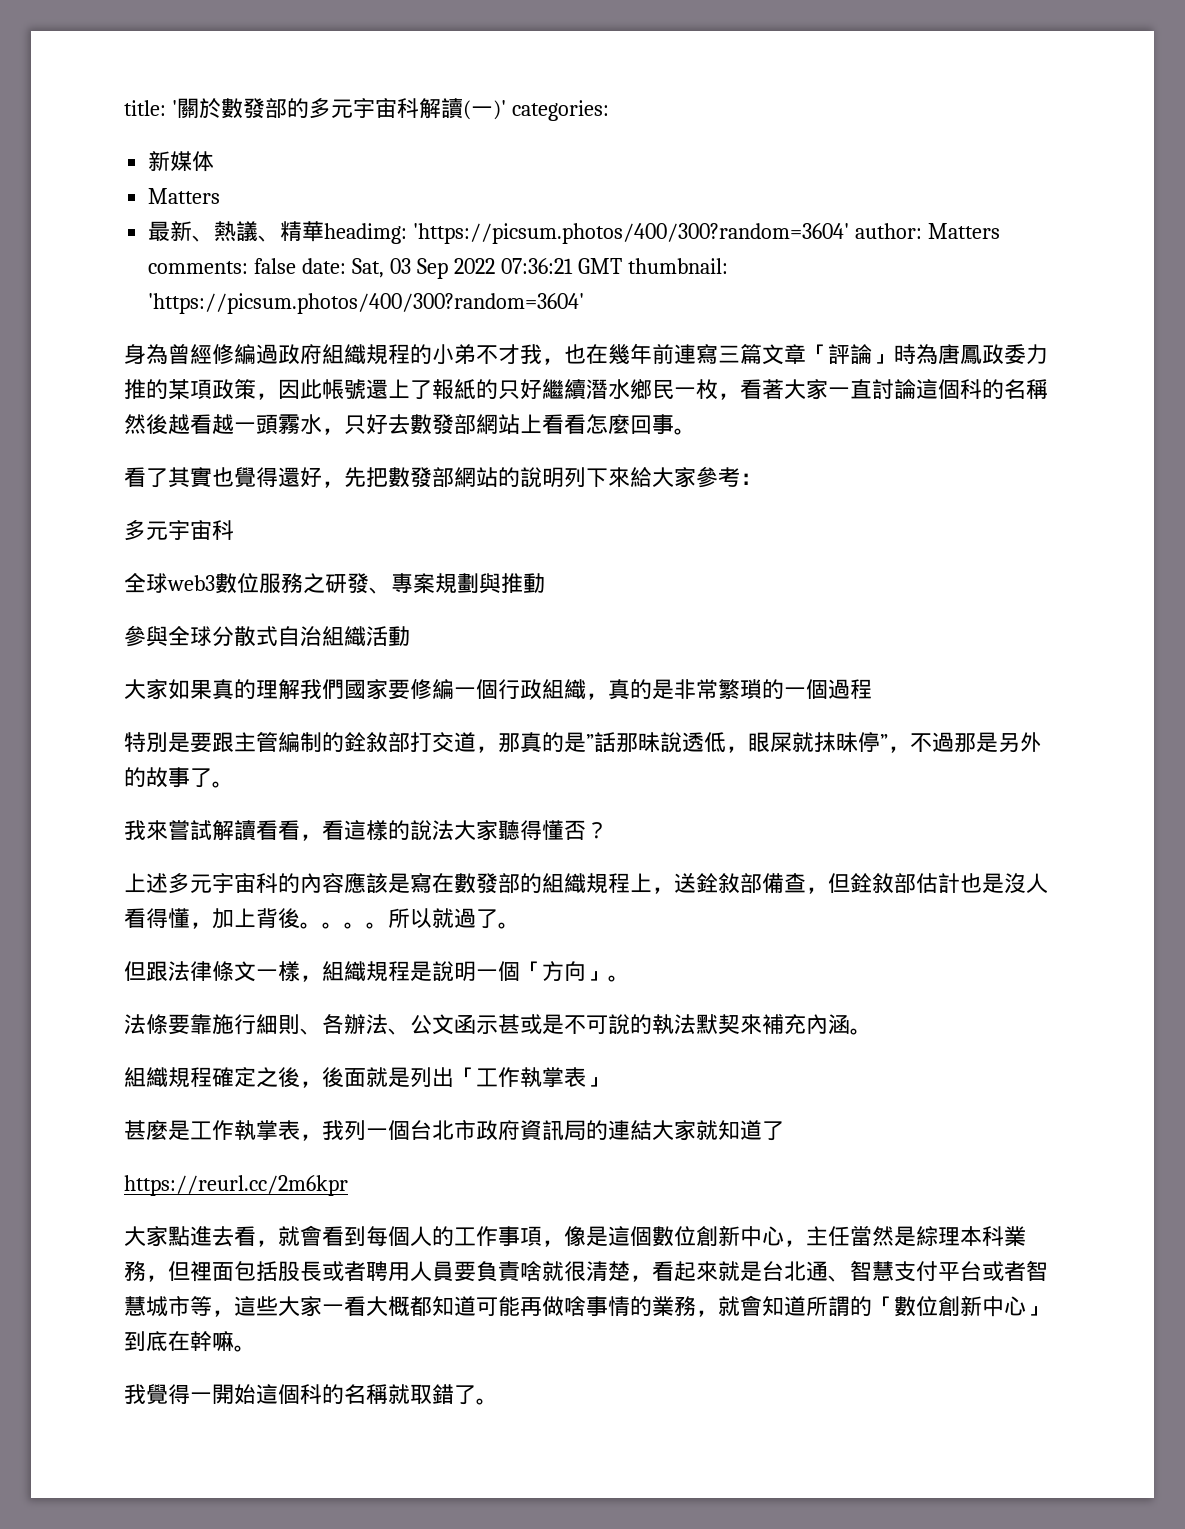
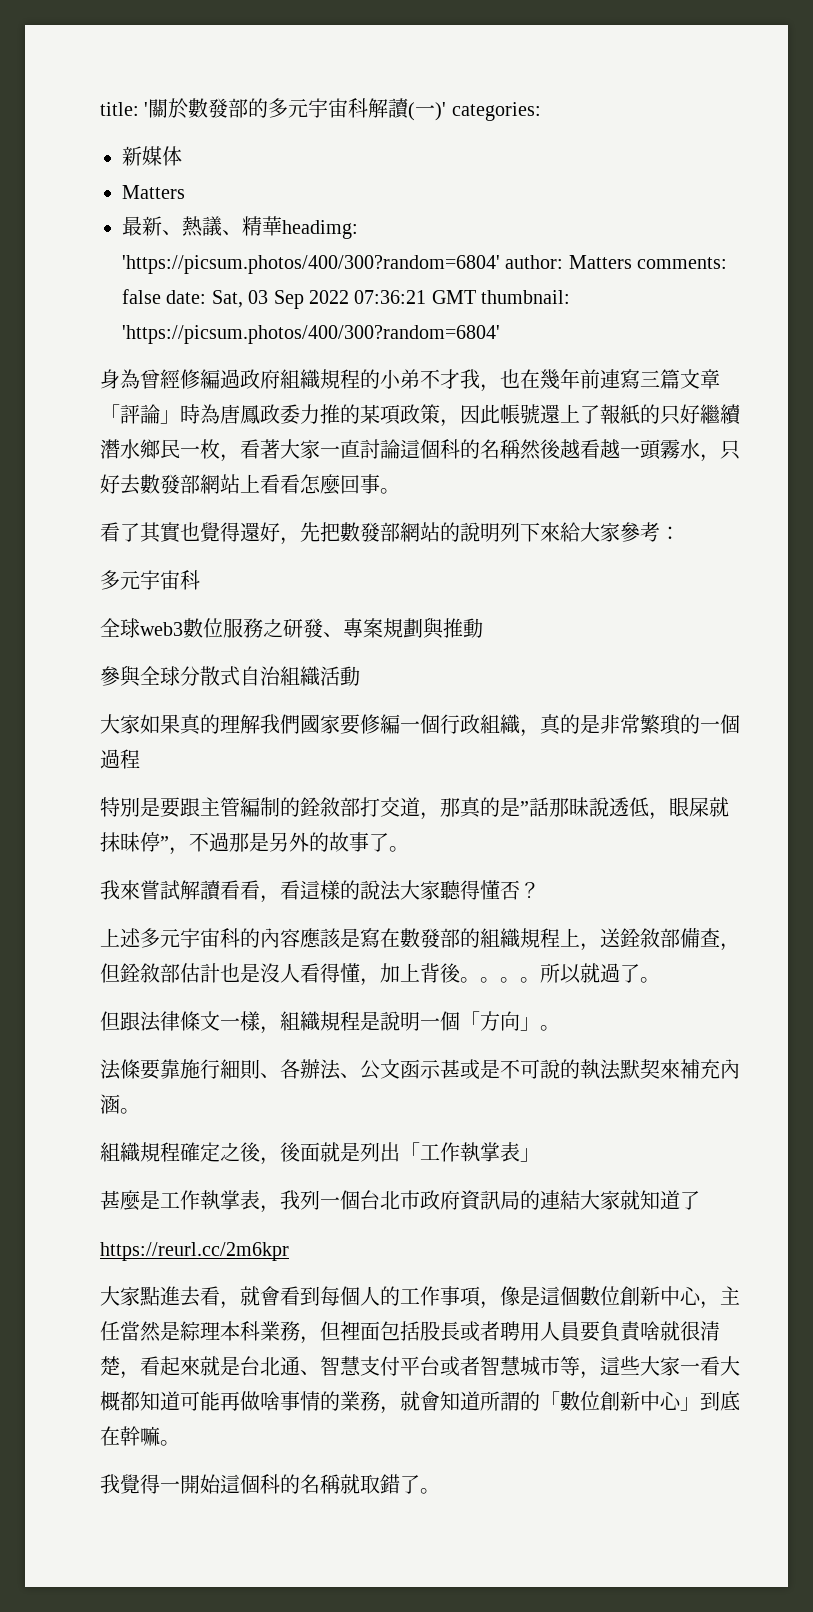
- 最新、熱議、精華headimg: 'https://picsum.photos/400/300?random=3604' author: Matters comments: false date: Sat, 03 Sep 2022 07:36:21 GMT thumbnail: 'https://picsum.photos/400/300?random=3604'
+ 最新、熱議、精華headimg: 'https://picsum.photos/400/300?random=6804' author: Matters comments: false date: Sat, 03 Sep 2022 07:36:21 GMT thumbnail: 'https://picsum.photos/400/300?random=6804'

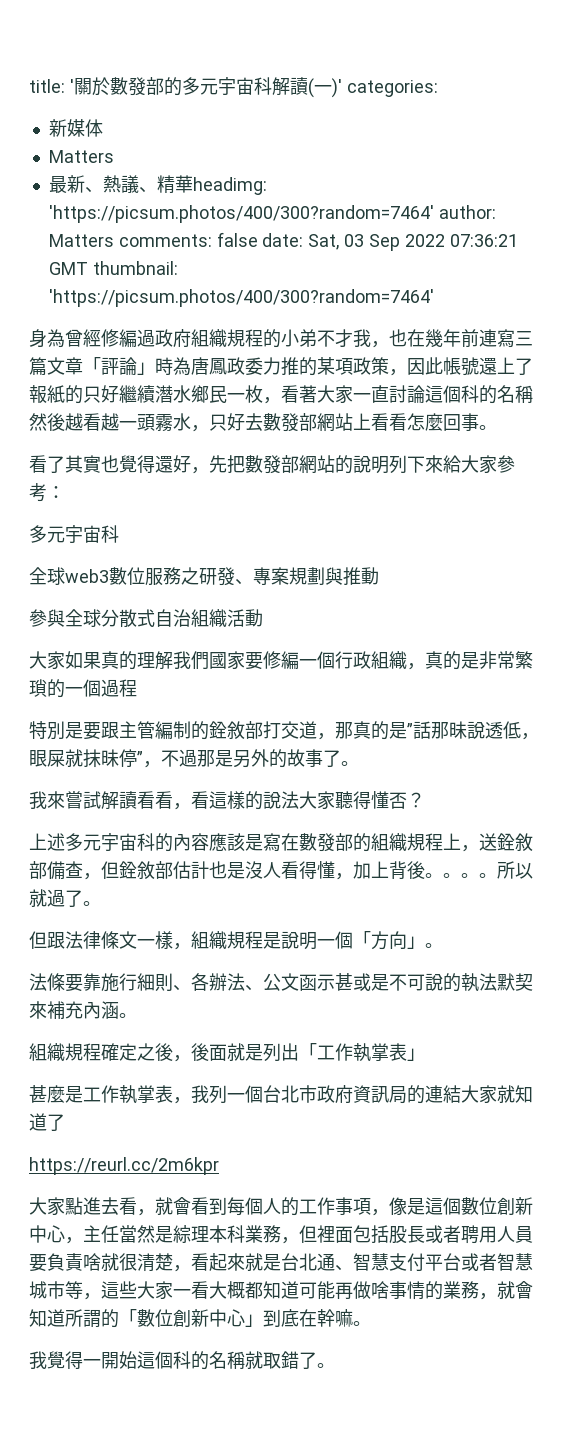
- 最新、熱議、精華headimg: 'https://picsum.photos/400/300?random=6804' author: Matters comments: false date: Sat, 03 Sep 2022 07:36:21 GMT thumbnail: 'https://picsum.photos/400/300?random=6804'
+ 最新、熱議、精華headimg: 'https://picsum.photos/400/300?random=7464' author: Matters comments: false date: Sat, 03 Sep 2022 07:36:21 GMT thumbnail: 'https://picsum.photos/400/300?random=7464'

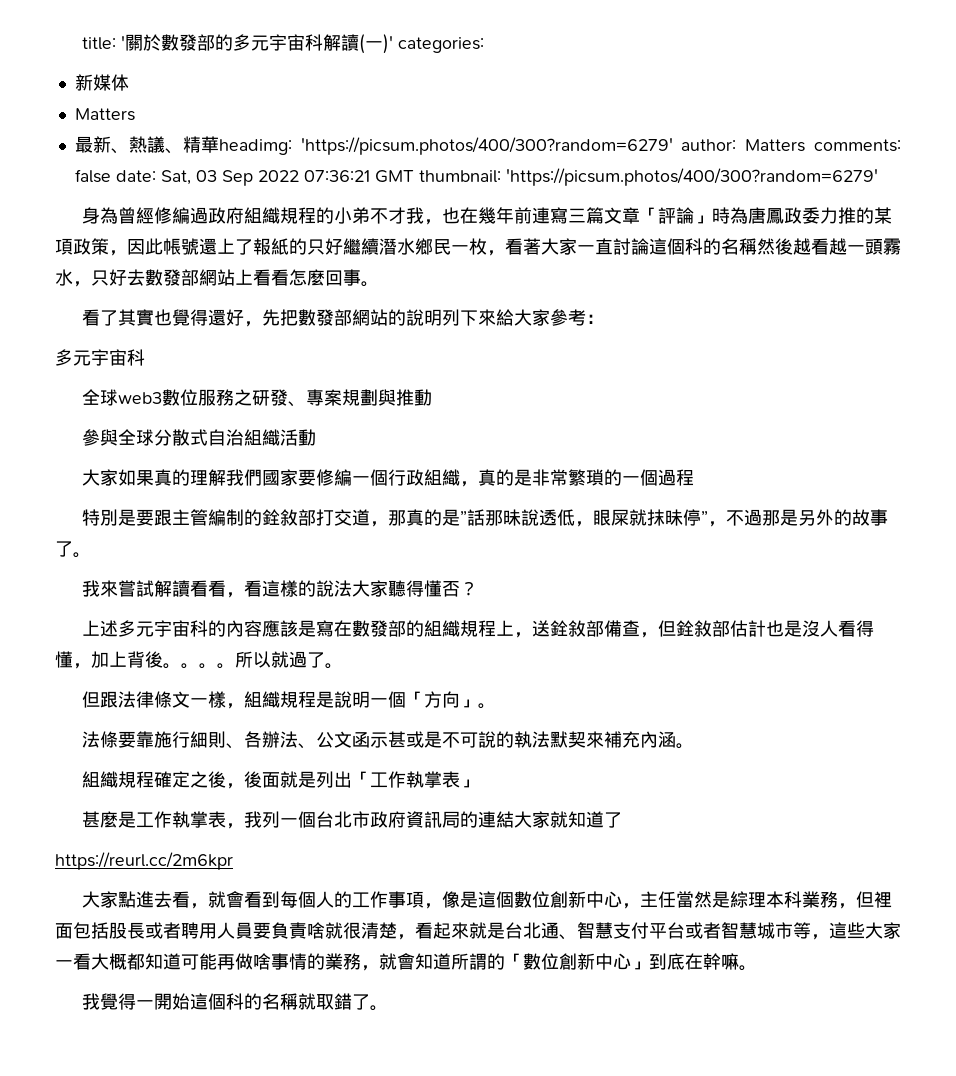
- 最新、熱議、精華headimg: 'https://picsum.photos/400/300?random=7464' author: Matters comments: false date: Sat, 03 Sep 2022 07:36:21 GMT thumbnail: 'https://picsum.photos/400/300?random=7464'
+ 最新、熱議、精華headimg: 'https://picsum.photos/400/300?random=6279' author: Matters comments: false date: Sat, 03 Sep 2022 07:36:21 GMT thumbnail: 'https://picsum.photos/400/300?random=6279'

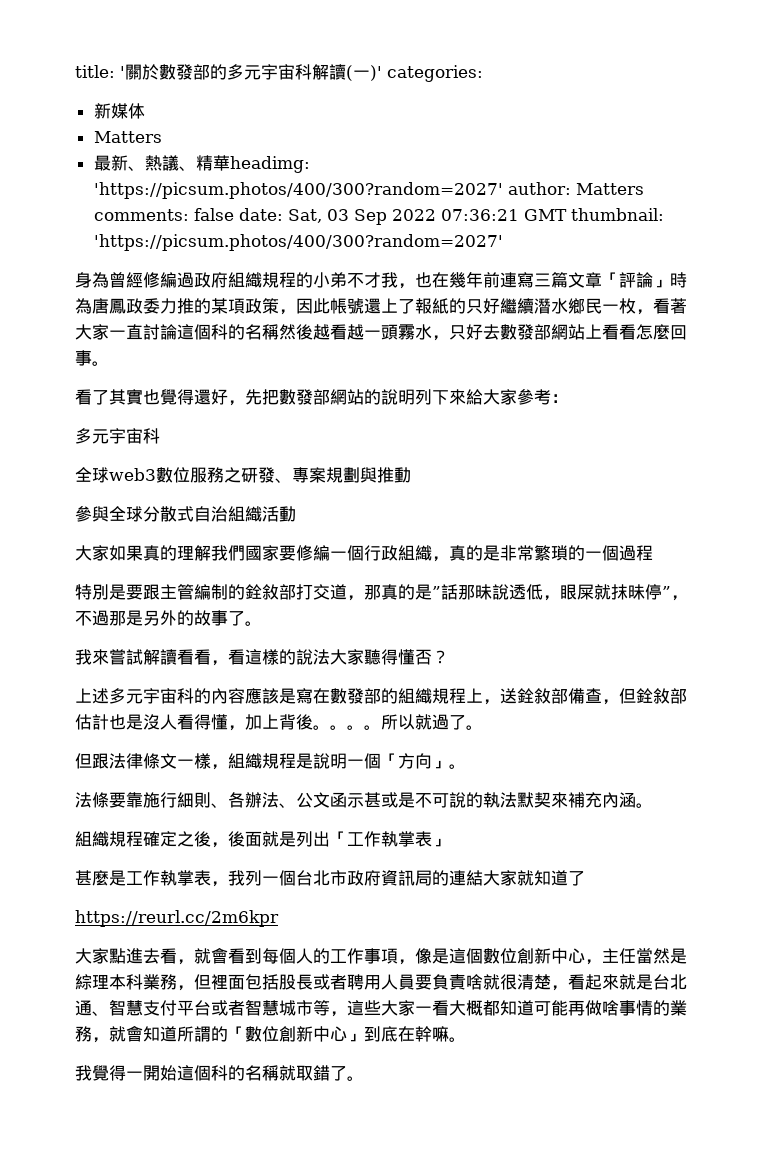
- 最新、熱議、精華headimg: 'https://picsum.photos/400/300?random=6279' author: Matters comments: false date: Sat, 03 Sep 2022 07:36:21 GMT thumbnail: 'https://picsum.photos/400/300?random=6279'
+ 最新、熱議、精華headimg: 'https://picsum.photos/400/300?random=2027' author: Matters comments: false date: Sat, 03 Sep 2022 07:36:21 GMT thumbnail: 'https://picsum.photos/400/300?random=2027'

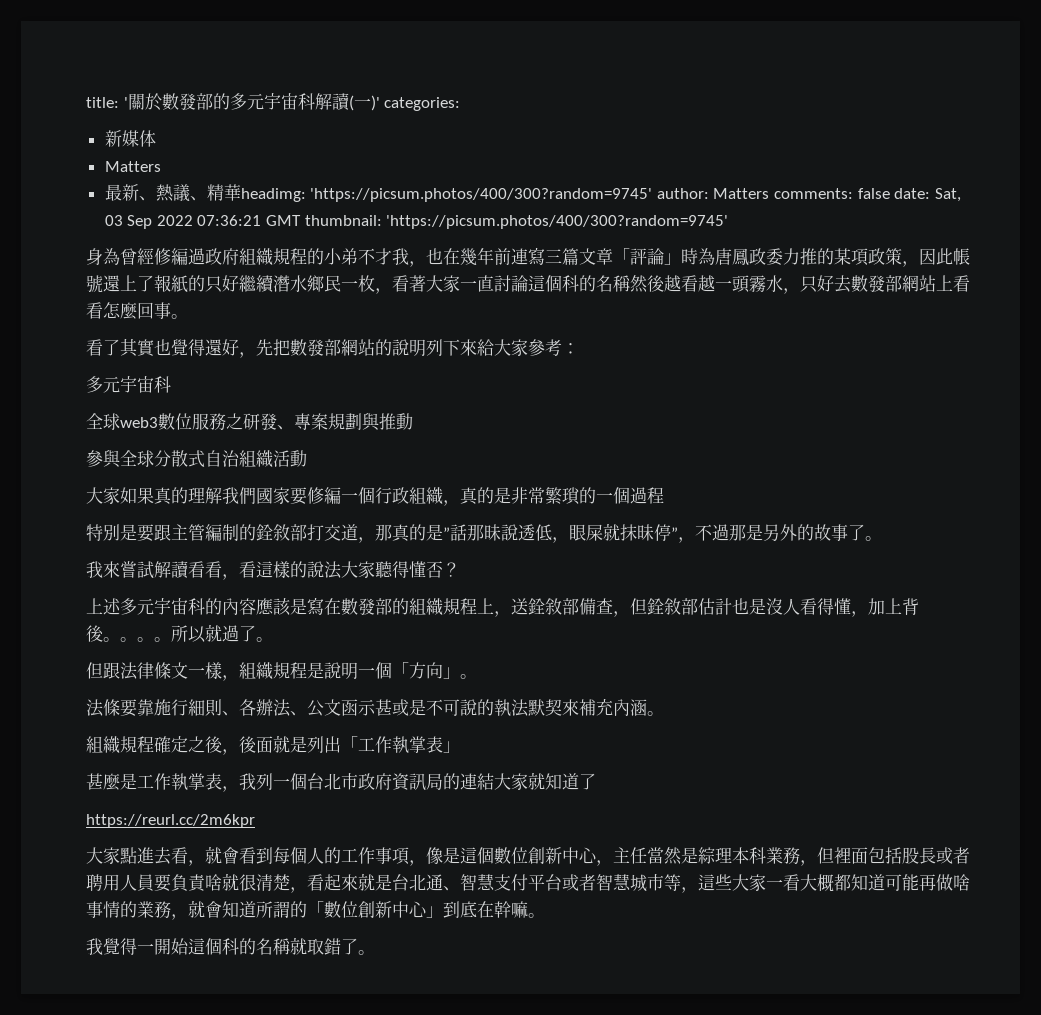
- 最新、熱議、精華headimg: 'https://picsum.photos/400/300?random=2027' author: Matters comments: false date: Sat, 03 Sep 2022 07:36:21 GMT thumbnail: 'https://picsum.photos/400/300?random=2027'
+ 最新、熱議、精華headimg: 'https://picsum.photos/400/300?random=9745' author: Matters comments: false date: Sat, 03 Sep 2022 07:36:21 GMT thumbnail: 'https://picsum.photos/400/300?random=9745'

